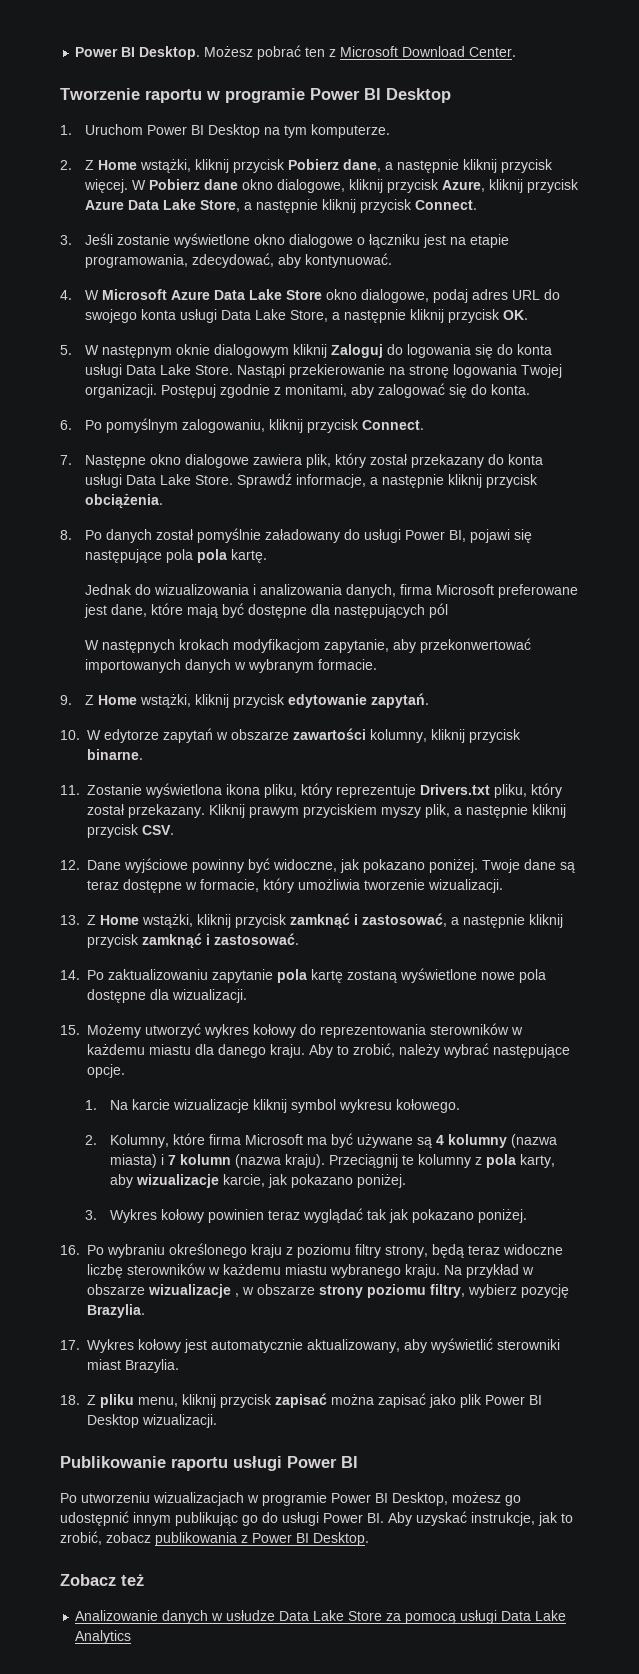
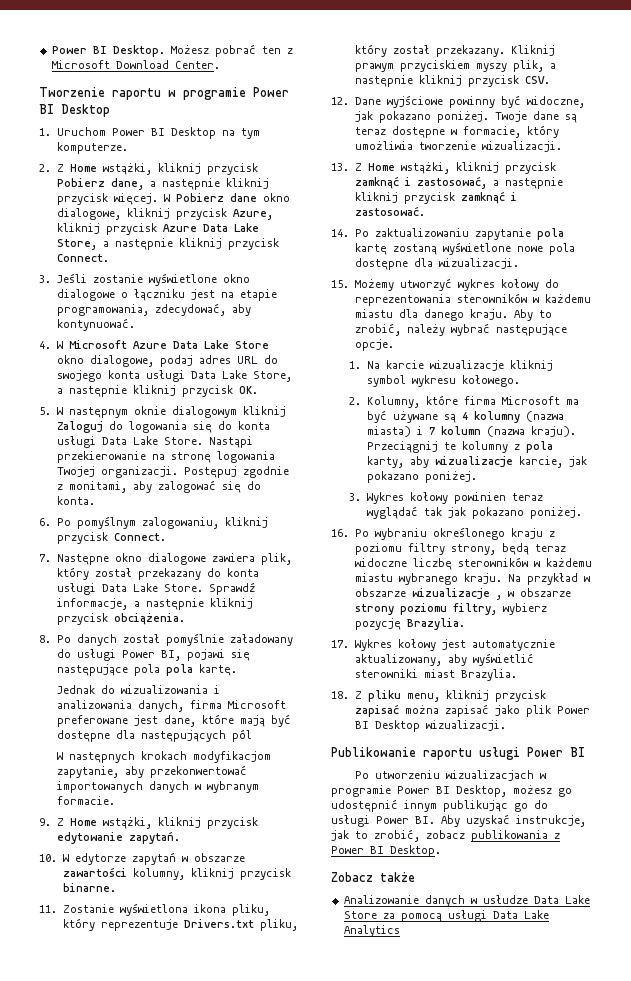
- Zobacz też
+ Zobacz także

